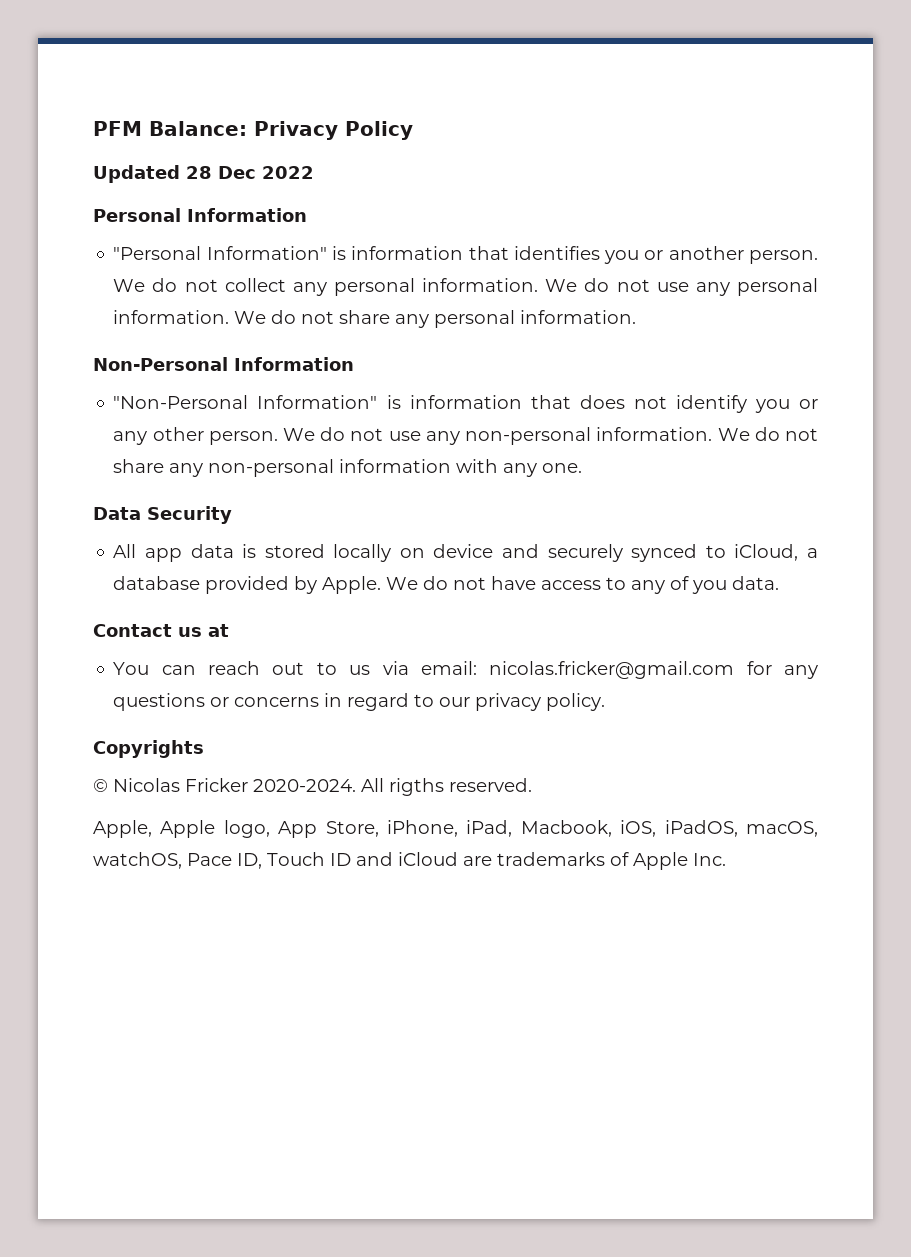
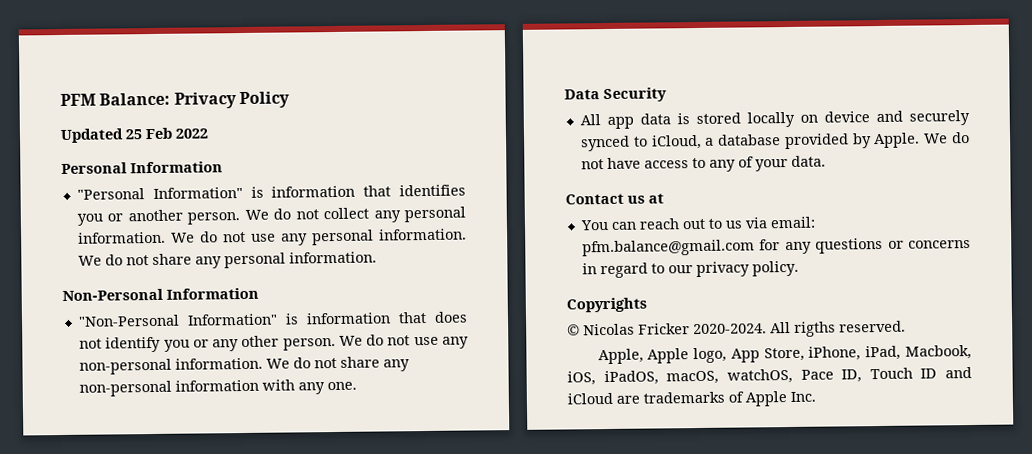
- Updated 28 Dec 2022
+ Updated 25 Feb 2022
- We do not have access to any of you data.
+ We do not have access to any of your data.
- You can reach out to us via email: nicolas.fricker@gmail.com for any questions or concerns in regard to our privacy policy.
+ You can reach out to us via email: pfm.balance@gmail.com for any questions or concerns in regard to our privacy policy.

